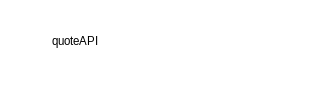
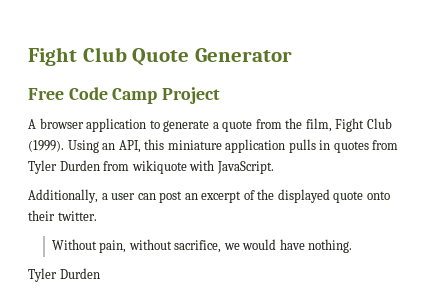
- quoteAPI
+ Fight Club Quote Generator
+ Free Code Camp Project
+ A browser application to generate a quote from the film, Fight Club (1999). Using an API, this miniature application pulls in quotes from Tyler Durden from wikiquote with JavaScript.
+ Additionally, a user can post an excerpt of the displayed quote onto their twitter.
+ Without pain, without sacrifice, we would have nothing.
+ Tyler Durden

